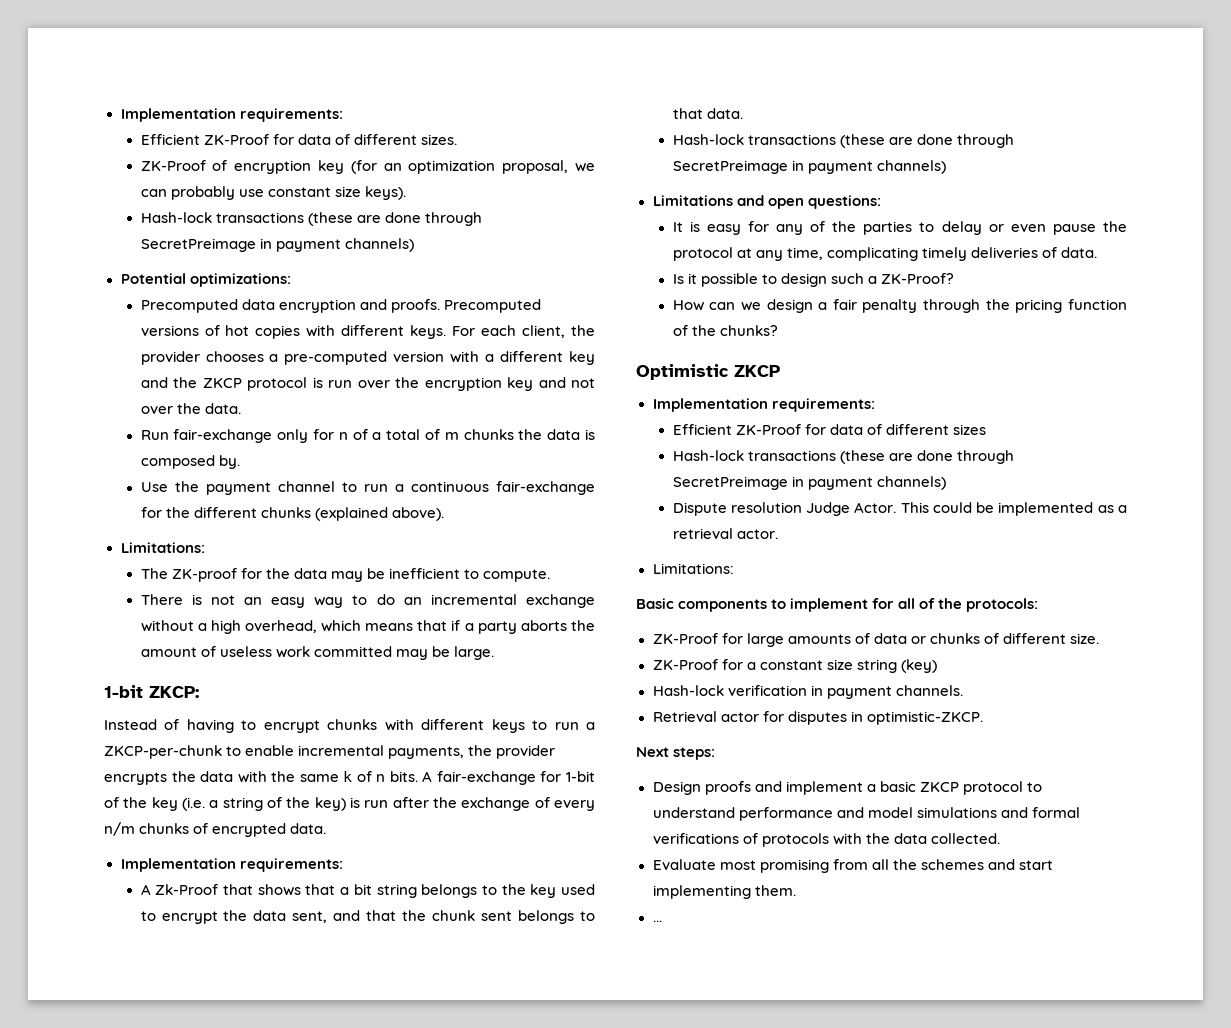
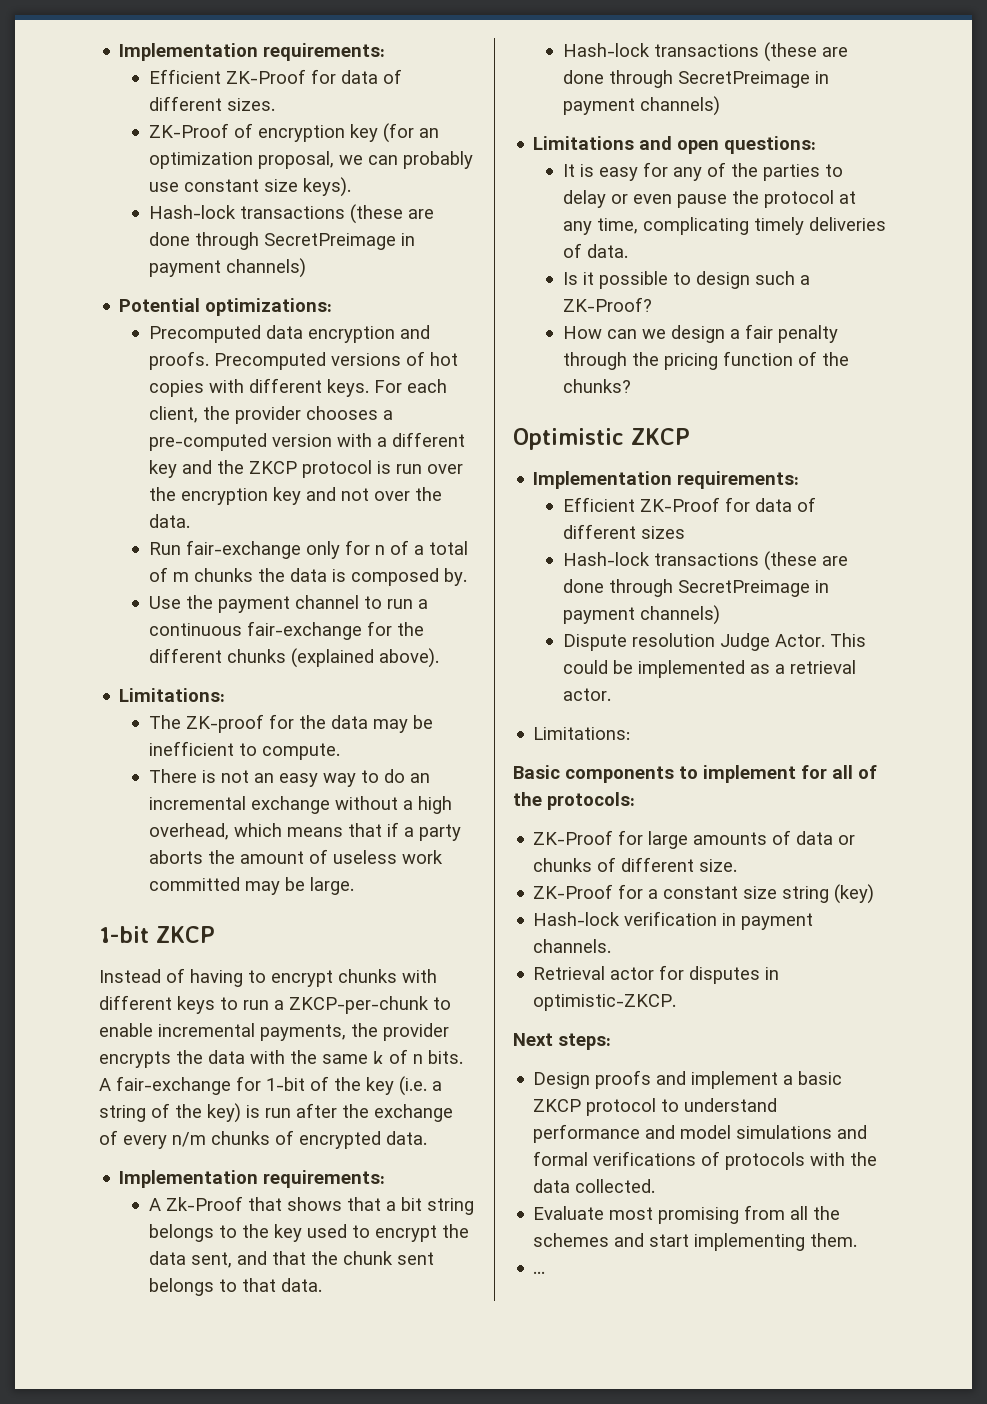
- 1-bit ZKCP:
+ 1-bit ZKCP

